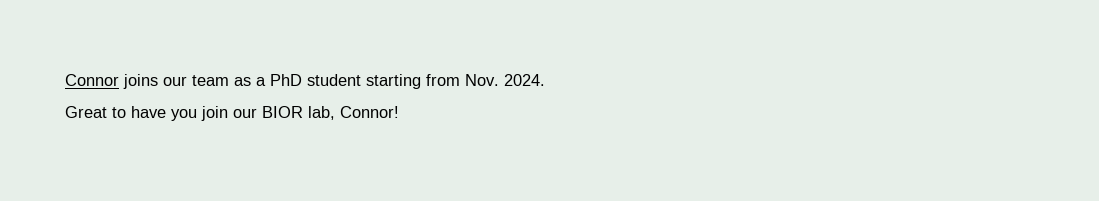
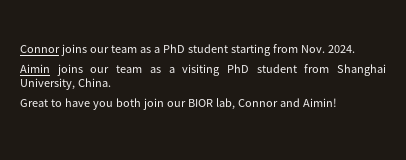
+ Aimin joins our team as a visiting PhD student from Shanghai University, China.
- Great to have you join our BIOR lab, Connor!
+ Great to have you both join our BIOR lab, Connor and Aimin!

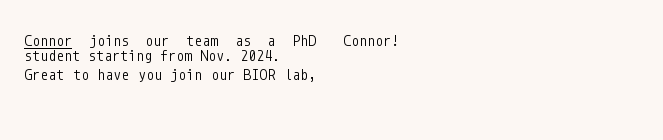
- Aimin joins our team as a visiting PhD student from Shanghai University, China.
- Great to have you both join our BIOR lab, Connor and Aimin!
+ Great to have you join our BIOR lab, Connor!

